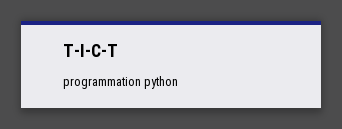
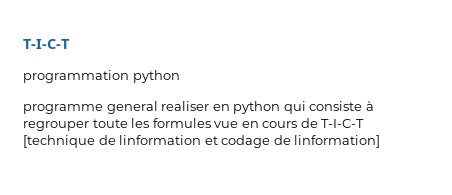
+ programme general realiser en python qui consiste à regrouper toute les formules vue en cours de T-I-C-T [technique de linformation et codage de linformation]

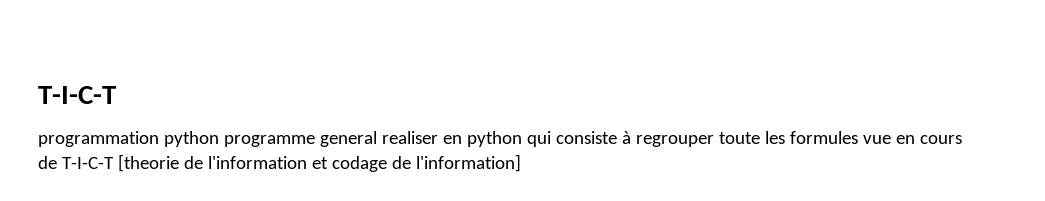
- programmation python
- programme general realiser en python qui consiste à regrouper toute les formules vue en cours de T-I-C-T [technique de linformation et codage de linformation]
+ programmation python programme general realiser en python qui consiste à regrouper toute les formules vue en cours de T-I-C-T [theorie de l'information et codage de l'information]

